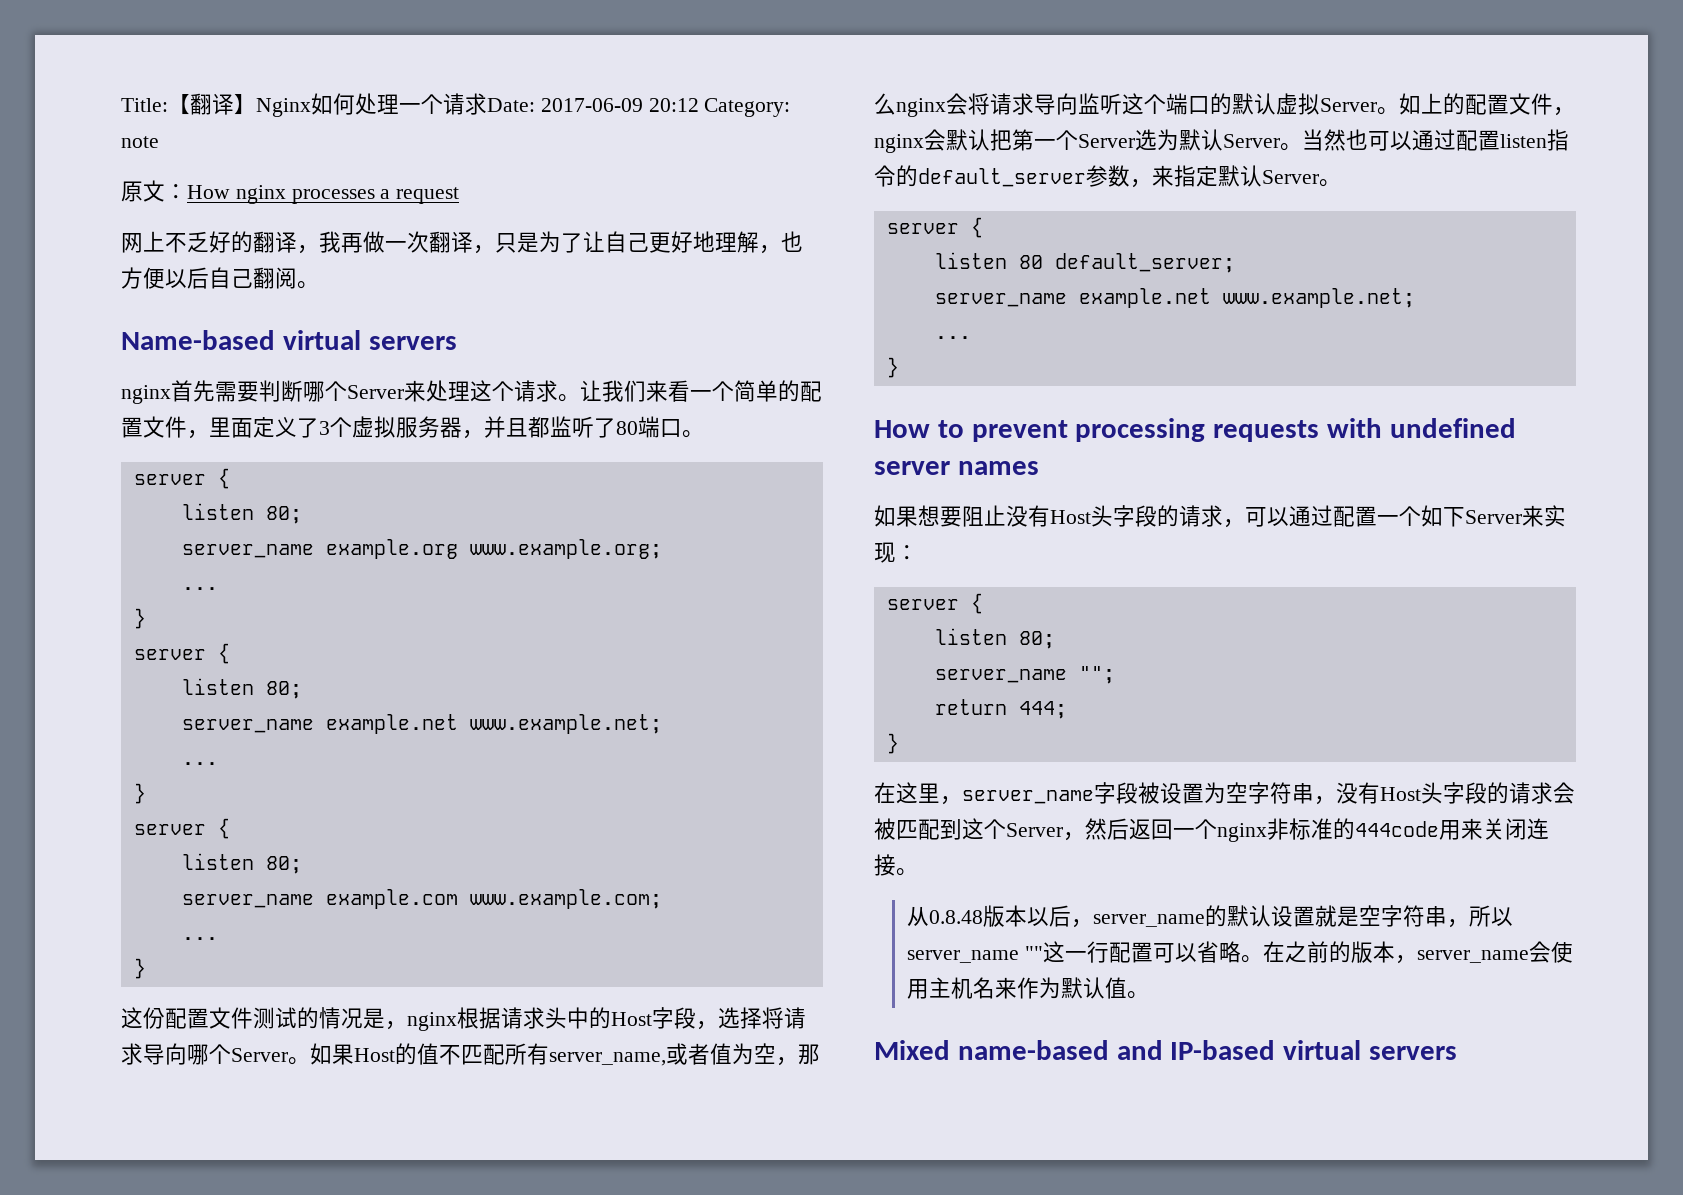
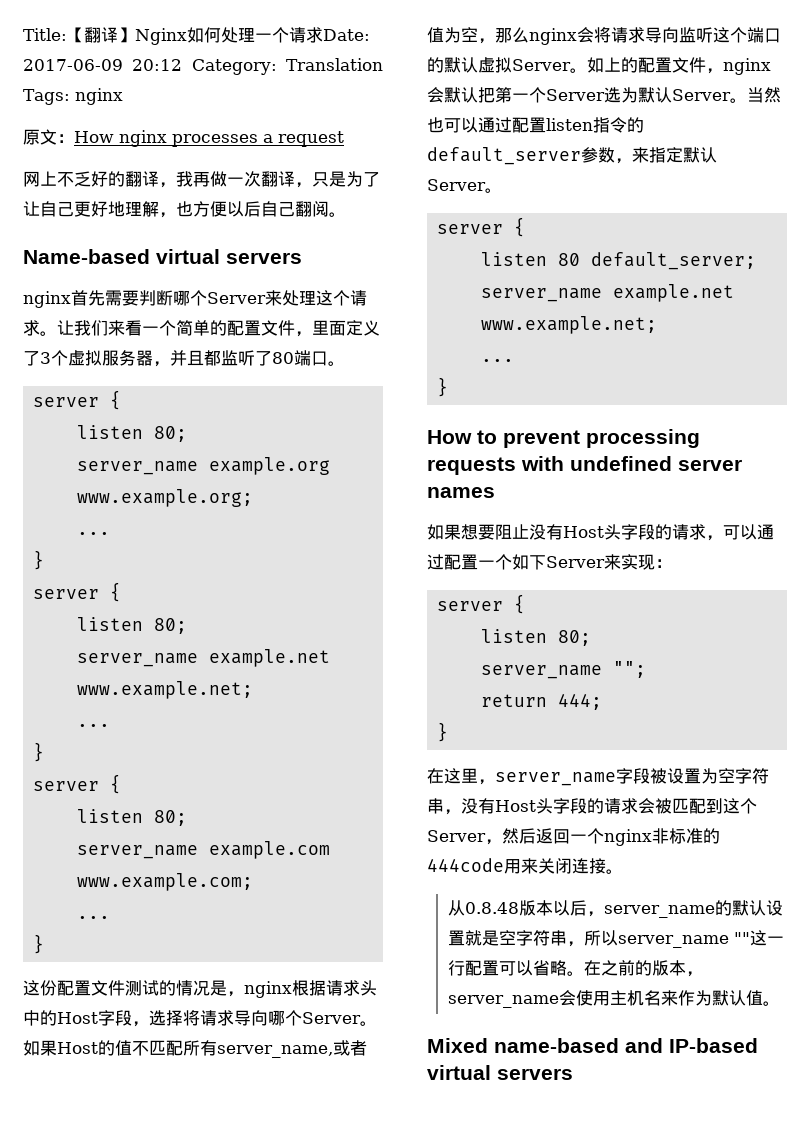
- Title:【翻译】Nginx如何处理一个请求Date: 2017-06-09 20:12 Category: note
+ Title:【翻译】Nginx如何处理一个请求Date: 2017-06-09 20:12 Category: Translation Tags: nginx

